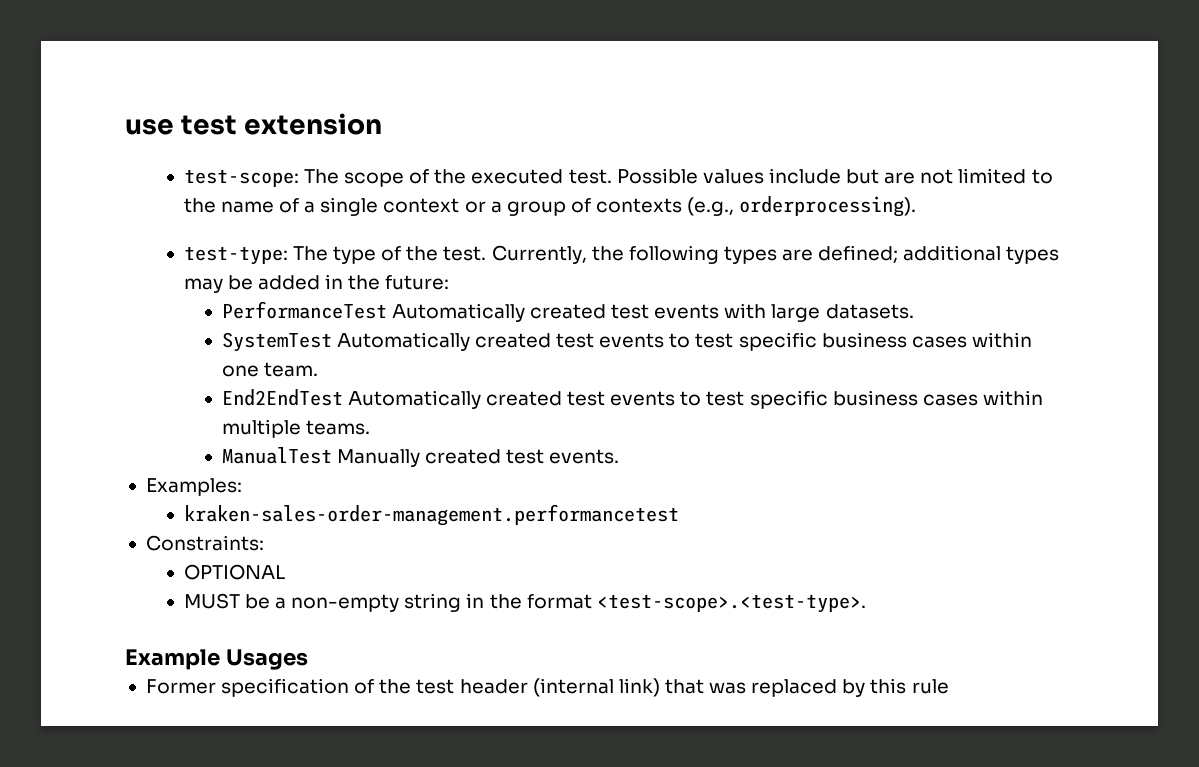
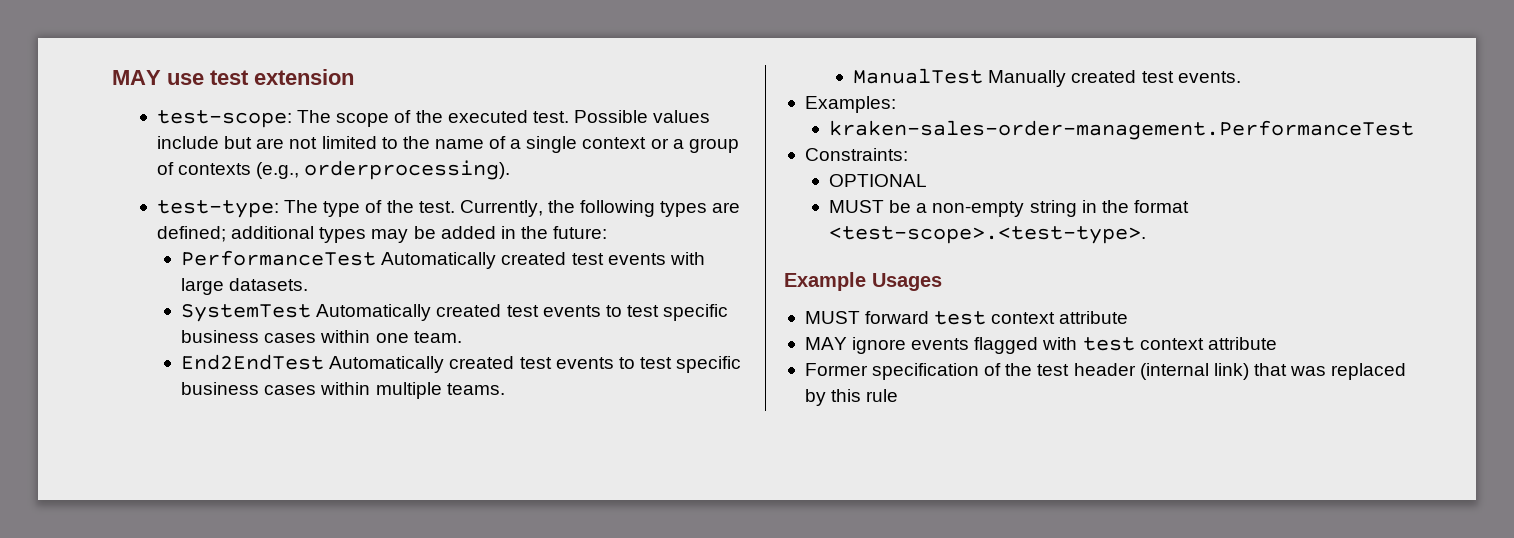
- use test extension
+ MAY use test extension
- kraken-sales-order-management.performancetest
+ kraken-sales-order-management.PerformanceTest
+ MUST forward test context attribute
+ MAY ignore events flagged with test context attribute

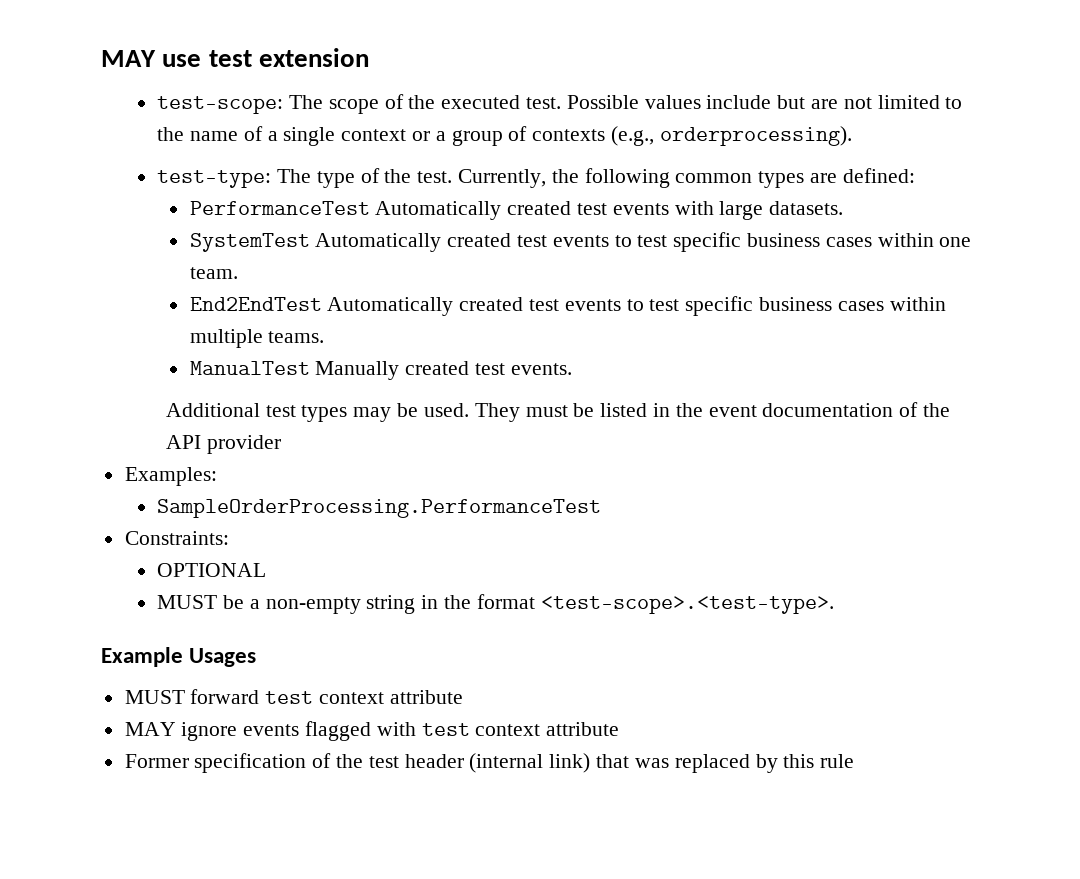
- Currently, the following types are defined; additional types may be added in the future:
+ Currently, the following common types are defined:
+ Additional test types may be used. They must be listed in the event documentation of the API provider
- kraken-sales-order-management.PerformanceTest
+ SampleOrderProcessing.PerformanceTest

